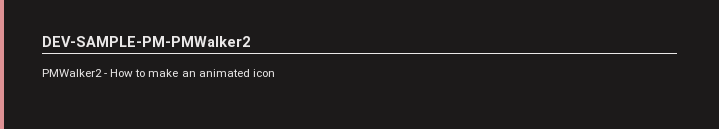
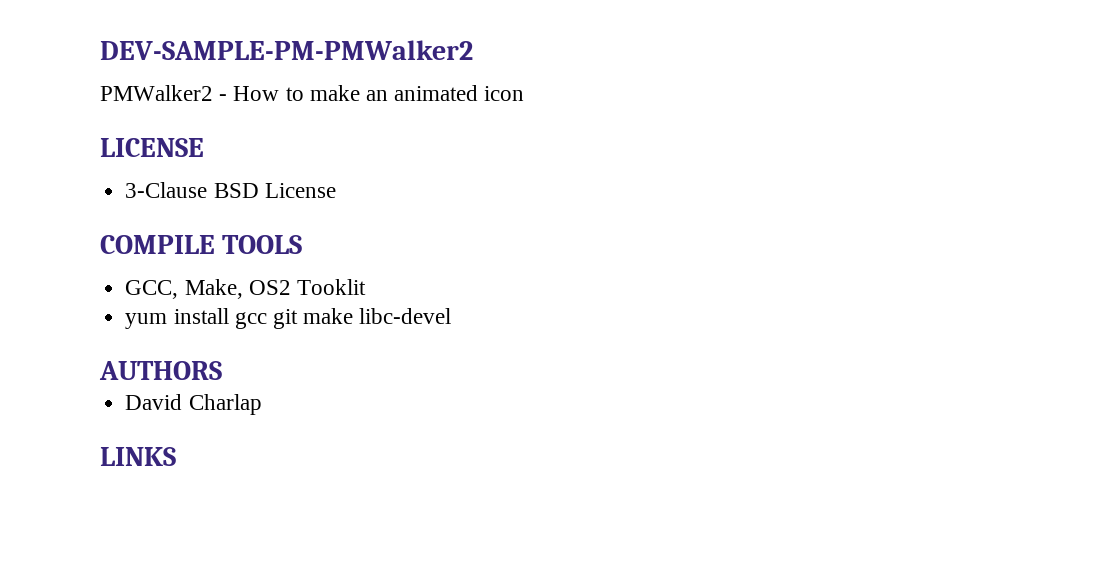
+ LICENSE
+ 3-Clause BSD License
+ COMPILE TOOLS
+ GCC, Make, OS2 Tooklit
+ yum install gcc git make libc-devel
+ AUTHORS
+ David Charlap
+ LINKS

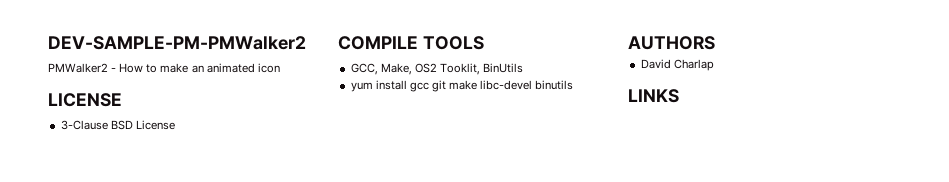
- GCC, Make, OS2 Tooklit
+ GCC, Make, OS2 Tooklit, BinUtils
- yum install gcc git make libc-devel
+ yum install gcc git make libc-devel binutils

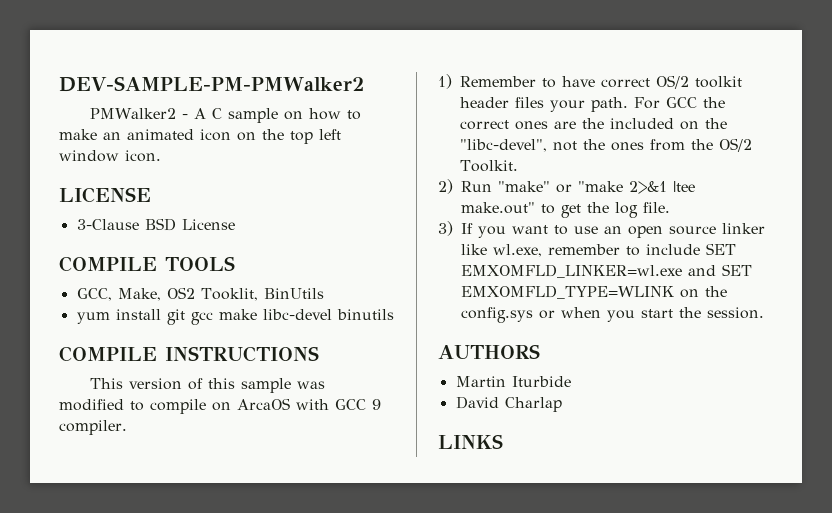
- PMWalker2 - How to make an animated icon
+ PMWalker2 - A C sample on how to make an animated icon on the top left window icon.
- yum install gcc git make libc-devel binutils
+ yum install git gcc make libc-devel binutils
+ COMPILE INSTRUCTIONS
+ This version of this sample was modified to compile on ArcaOS with GCC 9 compiler.
+ 1) Remember to have correct OS/2 toolkit header files your path. For GCC the correct ones are the included on the "libc-devel", not the ones from the OS/2 Toolkit.
+ 2) Run "make" or "make 2>&1 |tee make.out" to get the log file.
+ 3) If you want to use an open source linker like wl.exe, remember to include SET EMXOMFLD_LINKER=wl.exe and SET EMXOMFLD_TYPE=WLINK on the config.sys or when you start the session.
+ Martin Iturbide

